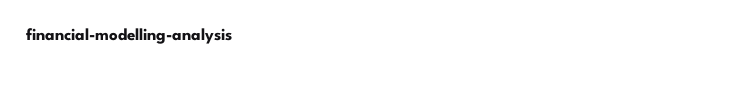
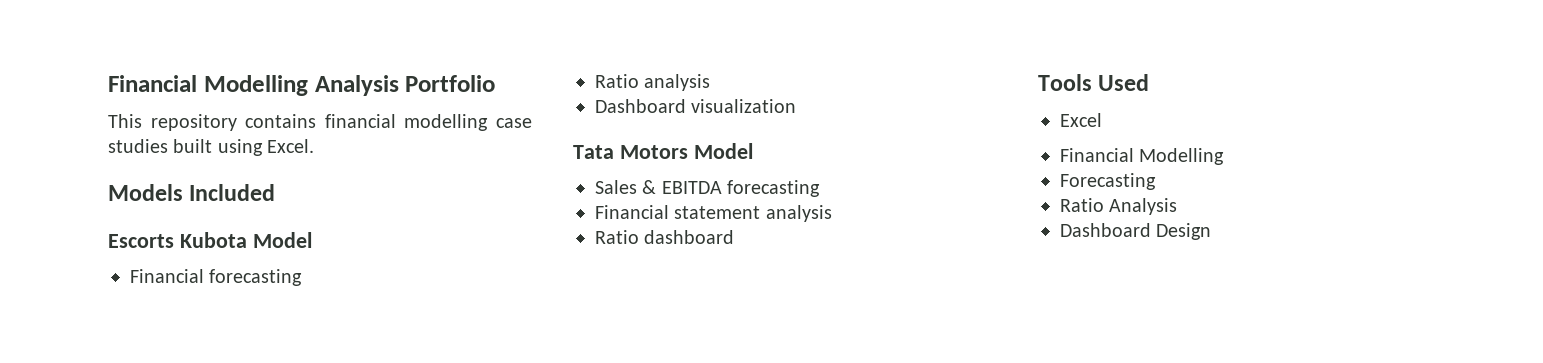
- financial-modelling-analysis
+ Financial Modelling Analysis Portfolio
+ This repository contains financial modelling case studies built using Excel.
+ Models Included
+ Escorts Kubota Model
+ Financial forecasting
+ Ratio analysis
+ Dashboard visualization
+ Tata Motors Model
+ Sales & EBITDA forecasting
+ Financial statement analysis
+ Ratio dashboard
+ Tools Used
+ Excel
+ Financial Modelling
+ Forecasting
+ Ratio Analysis
+ Dashboard Design

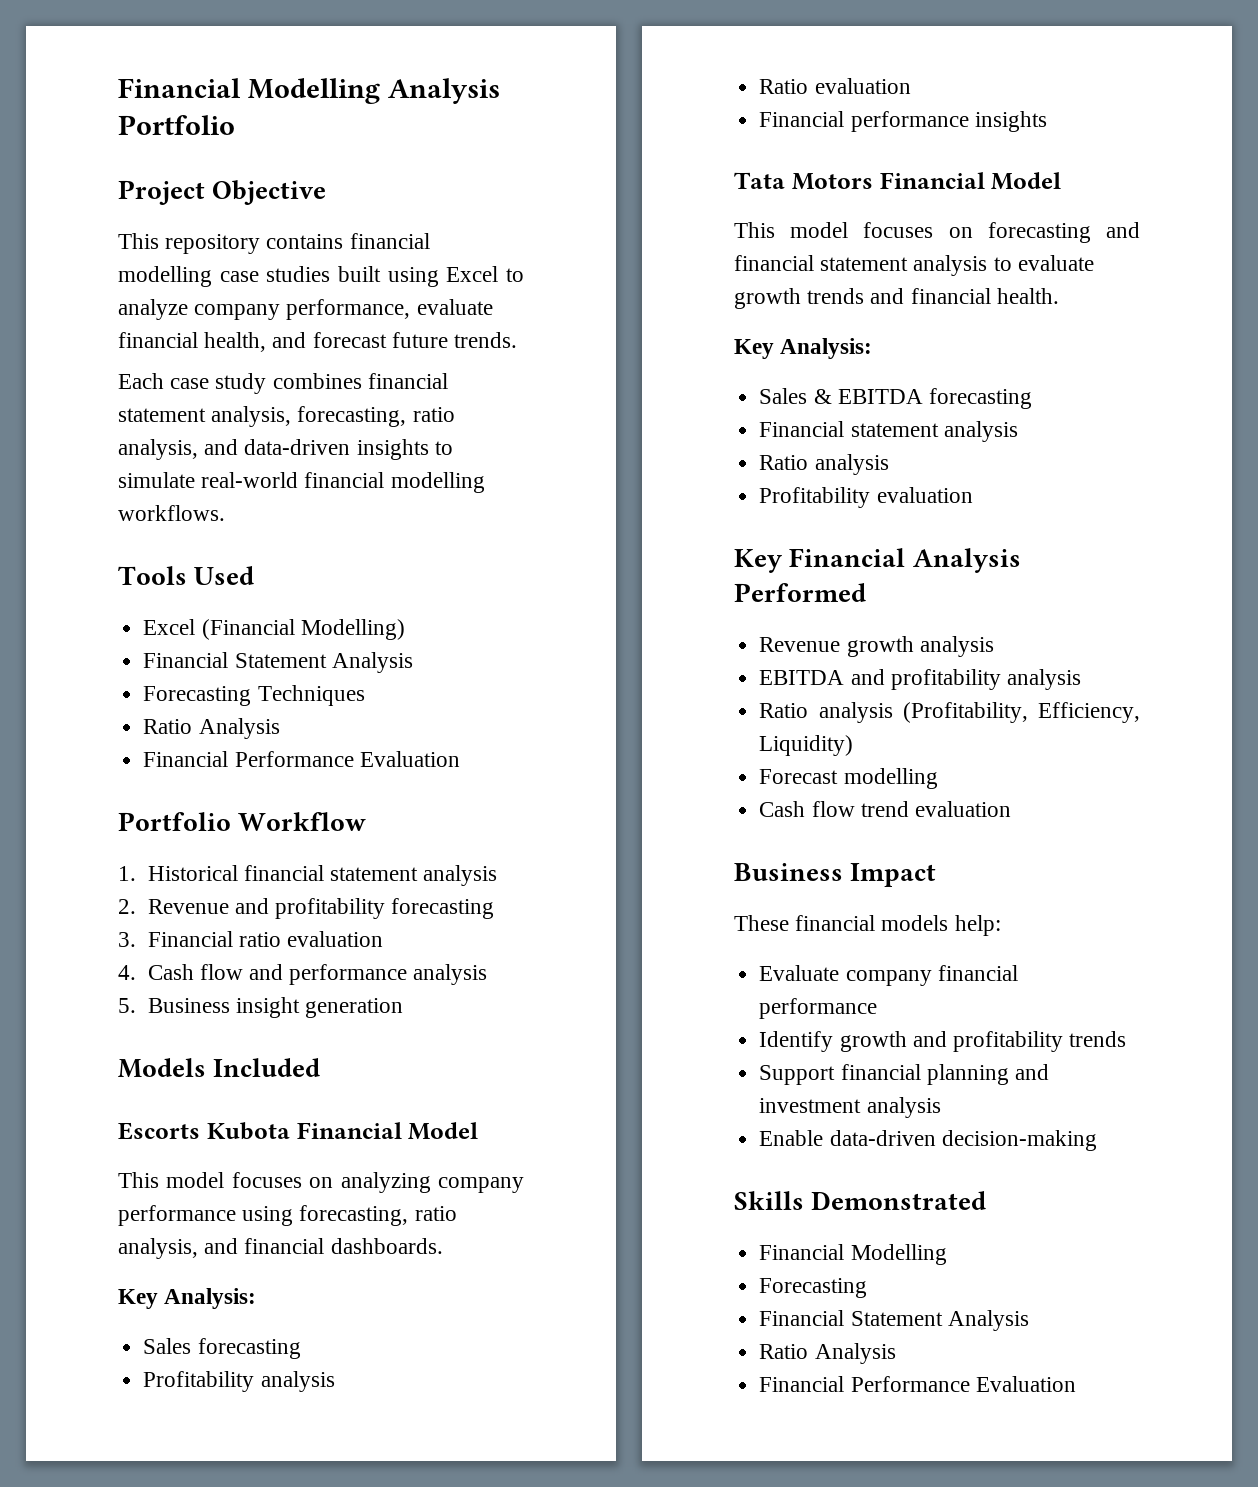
+ Project Objective
- This repository contains financial modelling case studies built using Excel.
+ This repository contains financial modelling case studies built using Excel to analyze company performance, evaluate financial health, and forecast future trends.
+ Each case study combines financial statement analysis, forecasting, ratio analysis, and data-driven insights to simulate real-world financial modelling workflows.
+ Tools Used
+ Excel (Financial Modelling)
+ Financial Statement Analysis
+ Forecasting Techniques
+ Ratio Analysis
+ Financial Performance Evaluation
+ Portfolio Workflow
+ 1. Historical financial statement analysis
+ 2. Revenue and profitability forecasting
+ 3. Financial ratio evaluation
+ 4. Cash flow and performance analysis
+ 5. Business insight generation
- Escorts Kubota Model
- Financial forecasting
- Ratio analysis
- Dashboard visualization
+ Escorts Kubota Financial Model
+ This model focuses on analyzing company performance using forecasting, ratio analysis, and financial dashboards.
+ Key Analysis:
+ Sales forecasting
+ Profitability analysis
+ Ratio evaluation
+ Financial performance insights
- Tata Motors Model
+ Tata Motors Financial Model
+ This model focuses on forecasting and financial statement analysis to evaluate growth trends and financial health.
+ Key Analysis:
  Financial statement analysis
- Ratio dashboard
- Tools Used
- Excel
+ Ratio analysis
+ Profitability evaluation
+ Key Financial Analysis Performed
+ Revenue growth analysis
+ EBITDA and profitability analysis
+ Ratio analysis (Profitability, Efficiency, Liquidity)
+ Forecast modelling
+ Cash flow trend evaluation
+ Business Impact
+ These financial models help:
+ Evaluate company financial performance
+ Identify growth and profitability trends
+ Support financial planning and investment analysis
+ Enable data-driven decision-making
+ Skills Demonstrated
  Financial Modelling
  Forecasting
+ Financial Statement Analysis
  Ratio Analysis
- Dashboard Design
+ Financial Performance Evaluation

